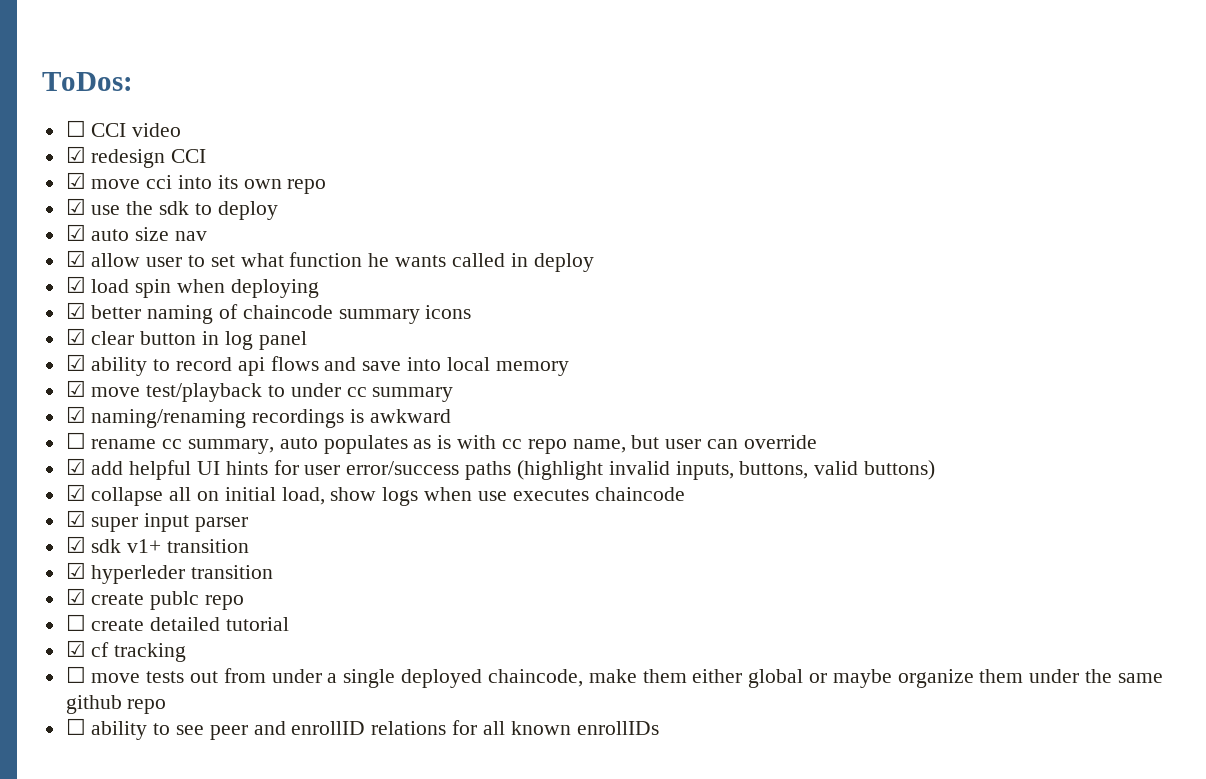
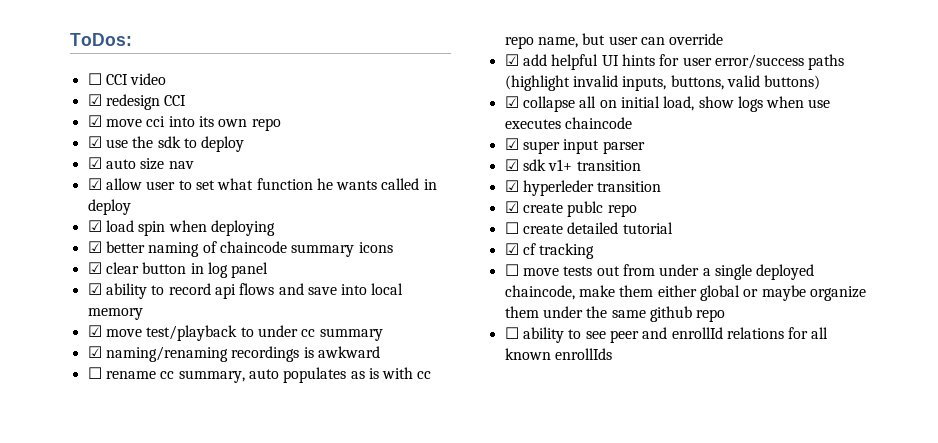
- ☐ ability to see peer and enrollID relations for all known enrollIDs
+ ☐ ability to see peer and enrollId relations for all known enrollIds

